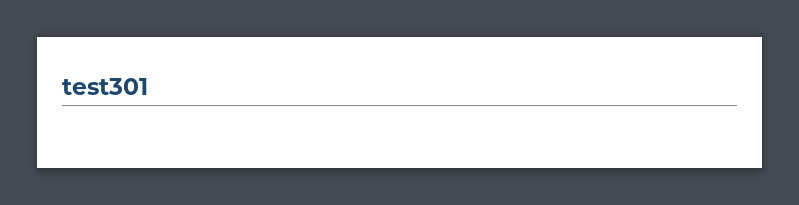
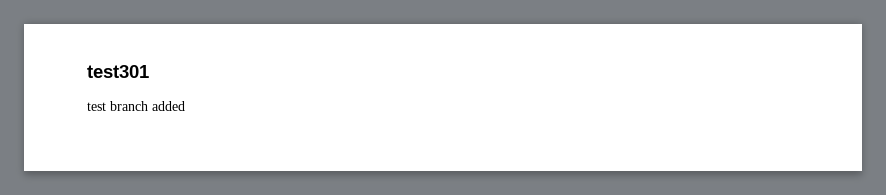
+ test branch added

